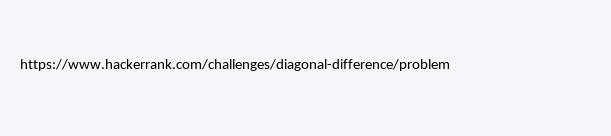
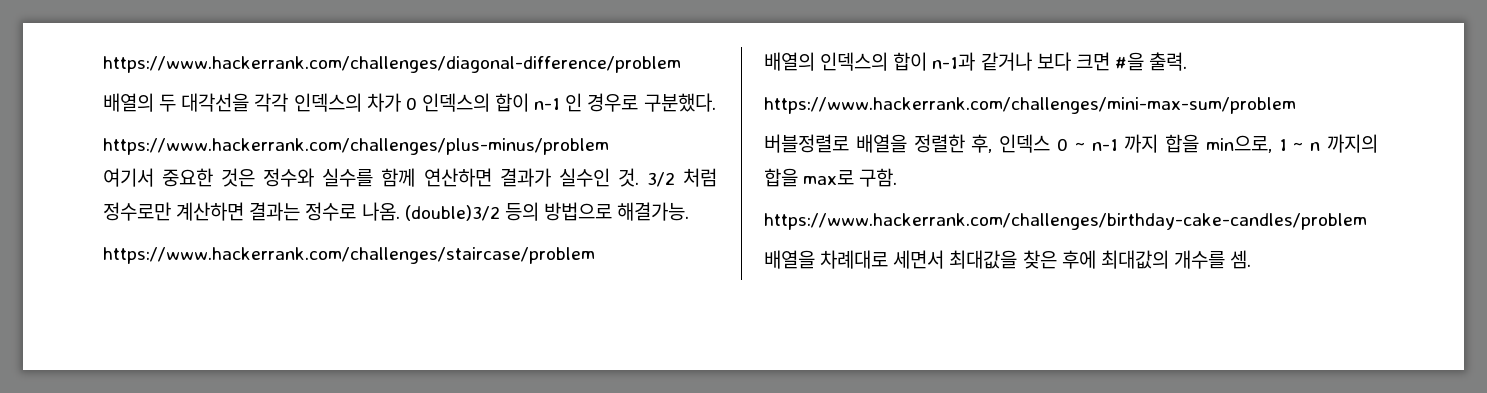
+ 배열의 두 대각선을 각각 인덱스의 차가 0 인덱스의 합이 n-1 인 경우로 구분했다.
+ https://www.hackerrank.com/challenges/plus-minus/problem
+ 여기서 중요한 것은 정수와 실수를 함께 연산하면 결과가 실수인 것. 3/2 처럼 정수로만 계산하면 결과는 정수로 나옴. (double)3/2 등의 방법으로 해결가능.
+ https://www.hackerrank.com/challenges/staircase/problem
+ 배열의 인덱스의 합이 n-1과 같거나 보다 크면 #을 출력.
+ https://www.hackerrank.com/challenges/mini-max-sum/problem
+ 버블정렬로 배열을 정렬한 후, 인덱스 0 ~ n-1 까지 합을 min으로, 1 ~ n 까지의 합을 max로 구함.
+ https://www.hackerrank.com/challenges/birthday-cake-candles/problem
+ 배열을 차례대로 세면서 최대값을 찾은 후에 최대값의 개수를 셈.

